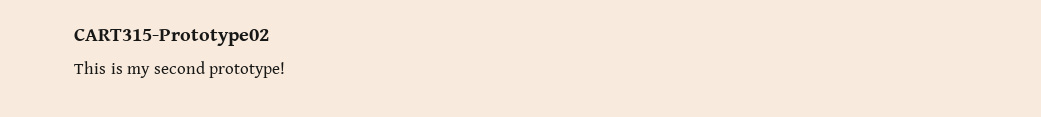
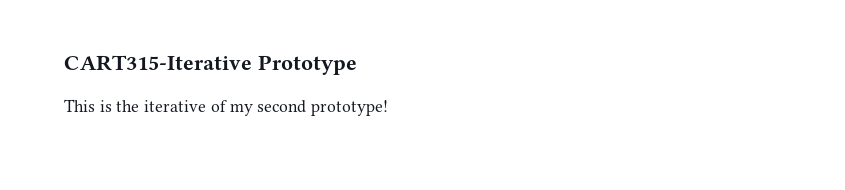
- CART315-Prototype02
+ CART315-Iterative Prototype
- This is my second prototype!
+ This is the iterative of my second prototype!

